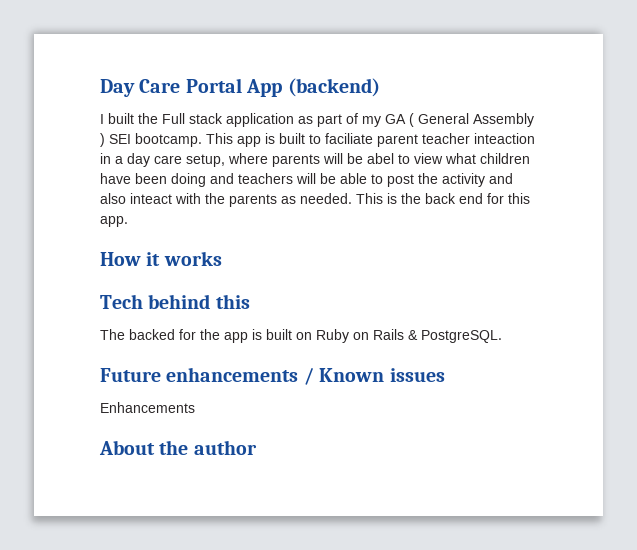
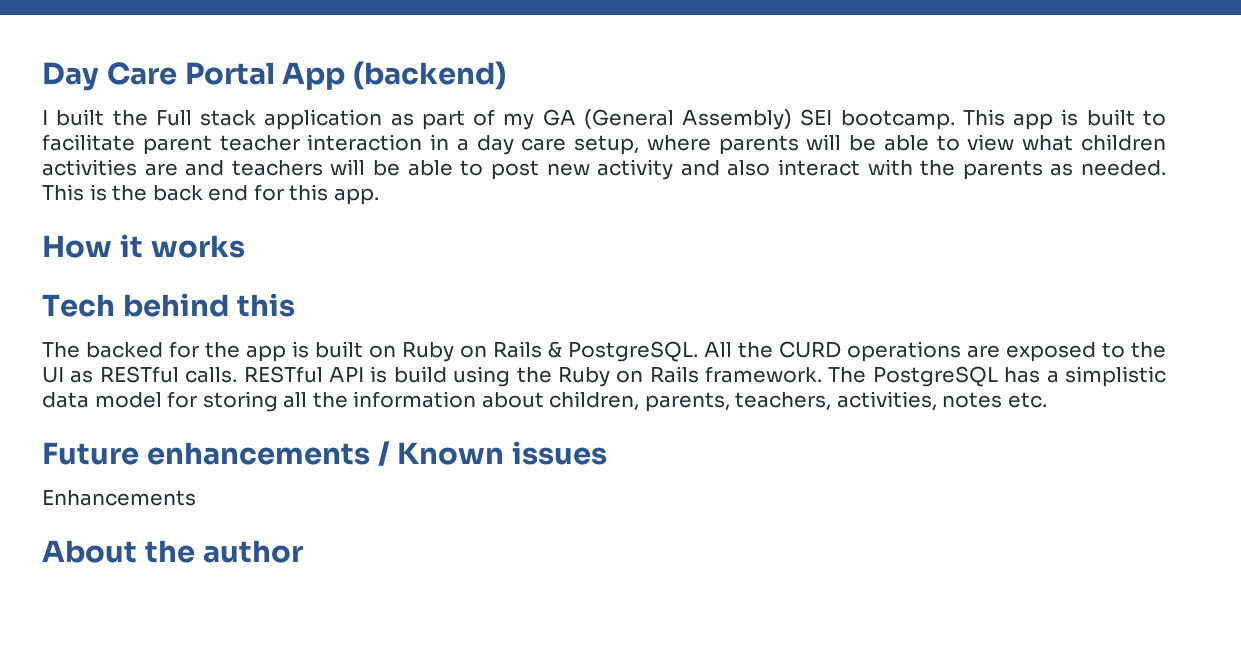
- I built the Full stack application as part of my GA ( General Assembly ) SEI bootcamp.
+ I built the Full stack application as part of my GA (General Assembly) SEI bootcamp.
- This app is built to faciliate parent teacher inteaction in a day care setup, where parents will be abel to view what children have been doing and teachers will be able to post the activity and also inteact with the parents as needed.
+ This app is built to facilitate parent teacher interaction in a day care setup, where parents will be able to view what children activities are and teachers will be able to post new activity and also interact with the parents as needed.
+ All the CURD operations are exposed to the UI as RESTful calls. RESTful API is build using the Ruby on Rails framework. The PostgreSQL has a simplistic data model for storing all the information about children, parents, teachers, activities, notes etc.

